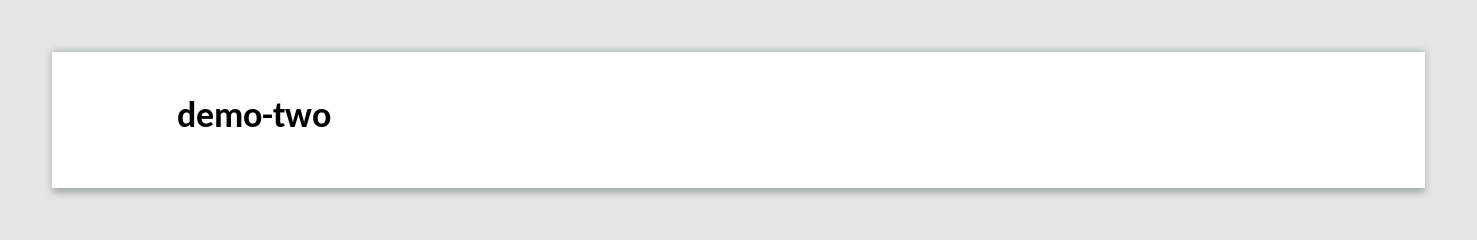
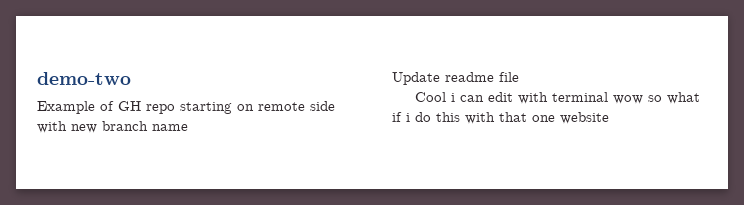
+ Example of GH repo starting on remote side with new branch name
+ Update readme file
+ Cool i can edit with terminal wow so what if i do this with that one website

